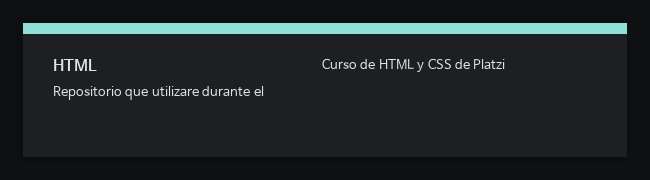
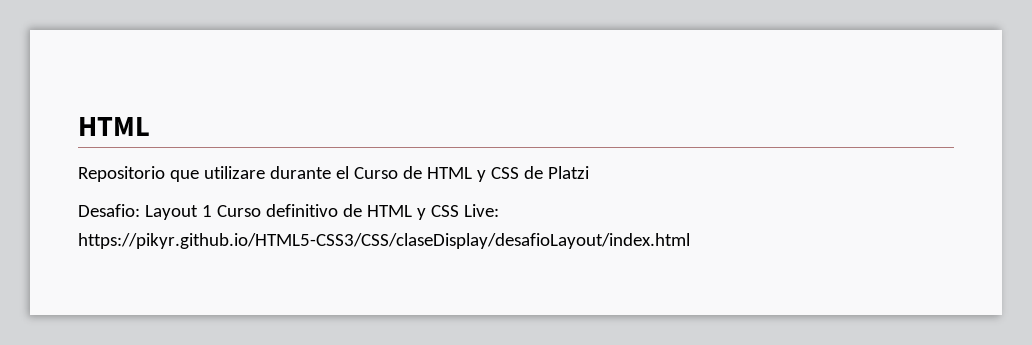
+ Desafio: Layout 1 Curso definitivo de HTML y CSS Live: https://pikyr.github.io/HTML5-CSS3/CSS/claseDisplay/desafioLayout/index.html

